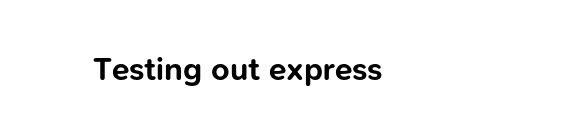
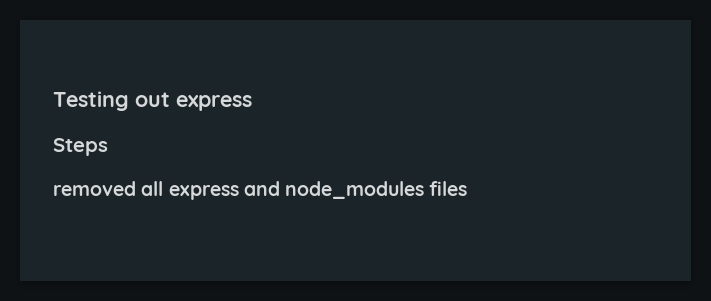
+ Steps
+ removed all express and node_modules files

